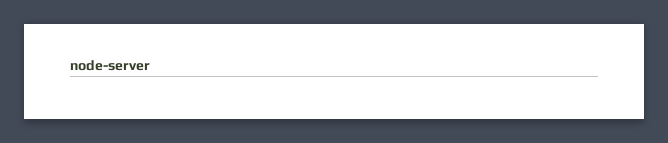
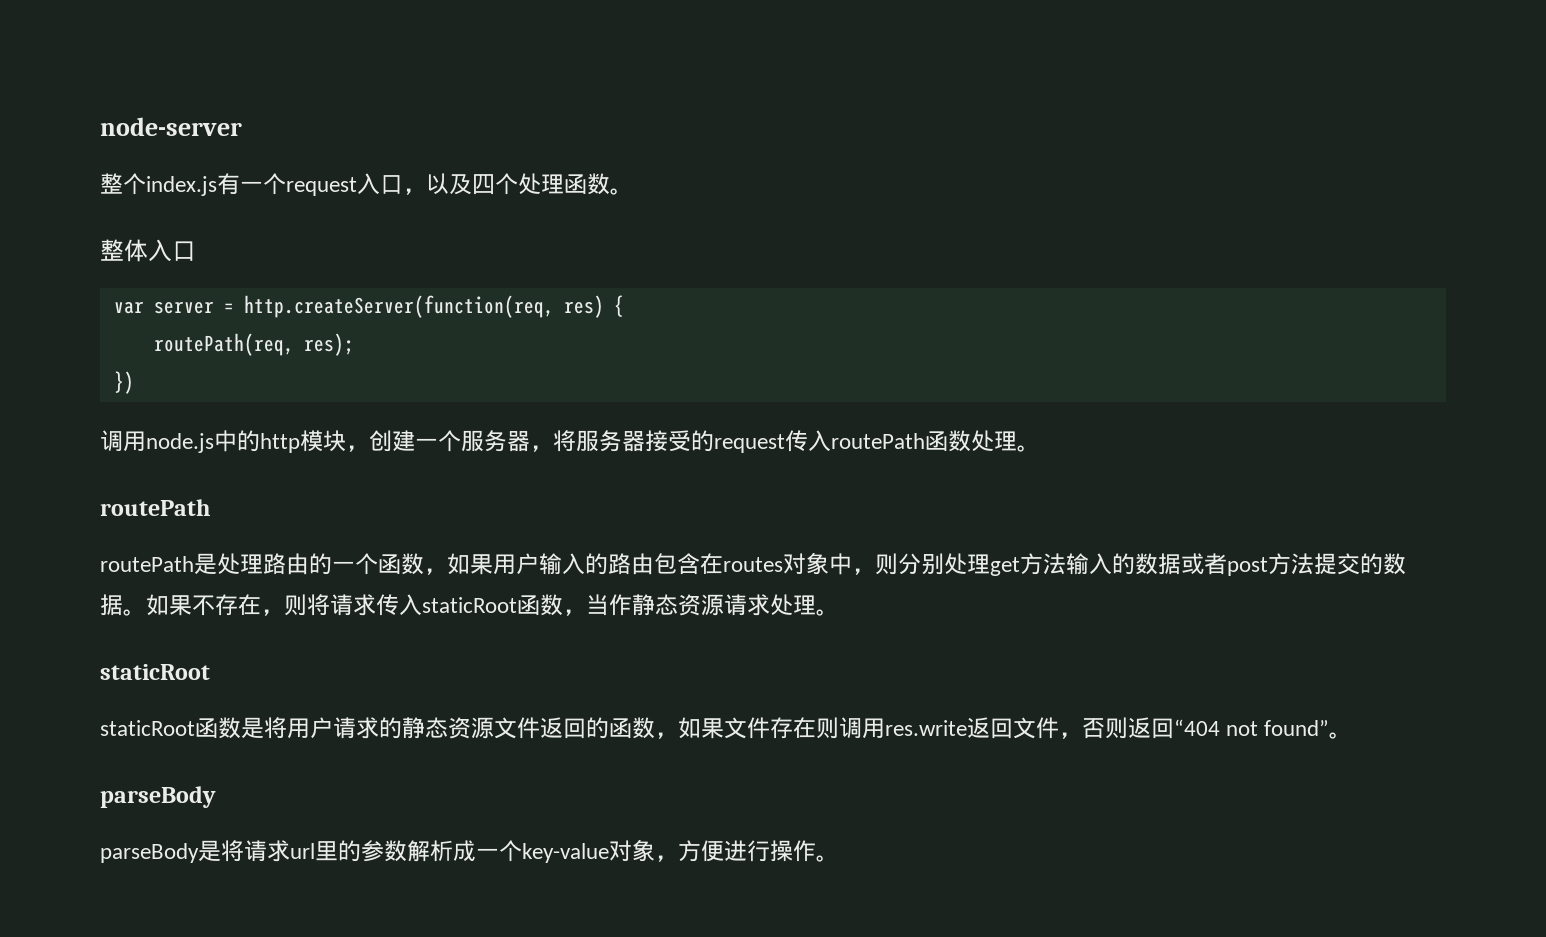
+ 整个index.js有一个request入口，以及四个处理函数。
+ 整体入口
+ var server = http.createServer(function(req, res) {
+ routePath(req, res);
+ })
+ 调用node.js中的http模块，创建一个服务器，将服务器接受的request传入routePath函数处理。
+ routePath
+ routePath是处理路由的一个函数，如果用户输入的路由包含在routes对象中，则分别处理get方法输入的数据或者post方法提交的数据。如果不存在，则将请求传入staticRoot函数，当作静态资源请求处理。
+ staticRoot
+ staticRoot函数是将用户请求的静态资源文件返回的函数，如果文件存在则调用res.write返回文件，否则返回“404 not found”。
+ parseBody
+ parseBody是将请求url里的参数解析成一个key-value对象，方便进行操作。

